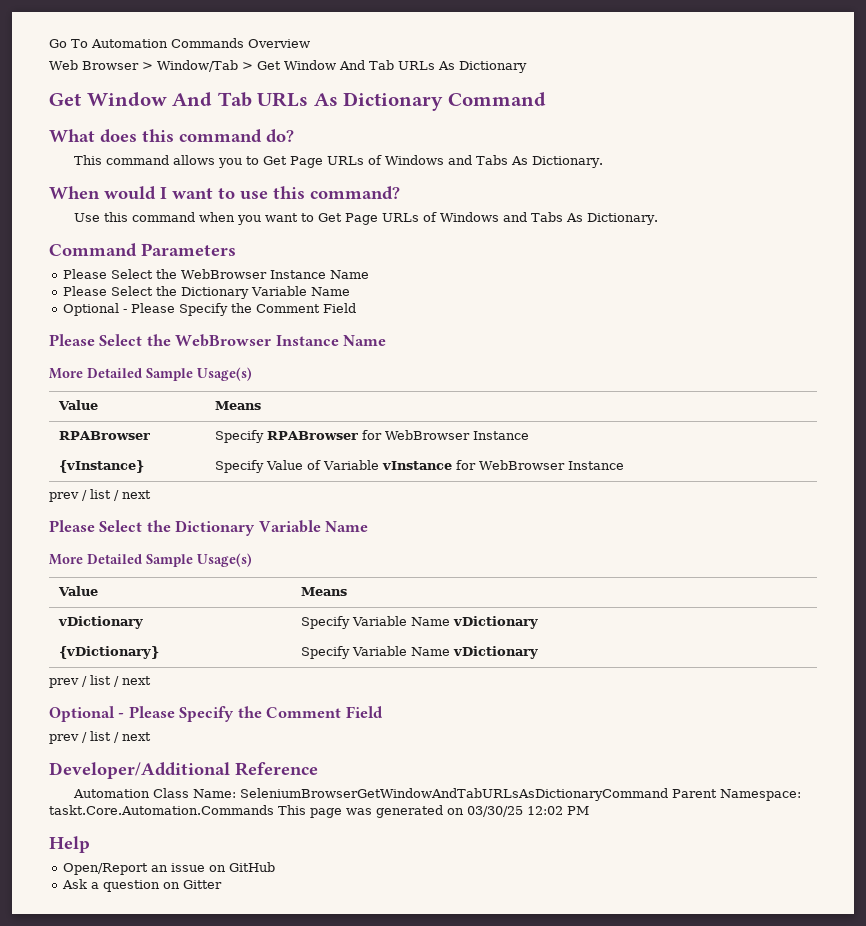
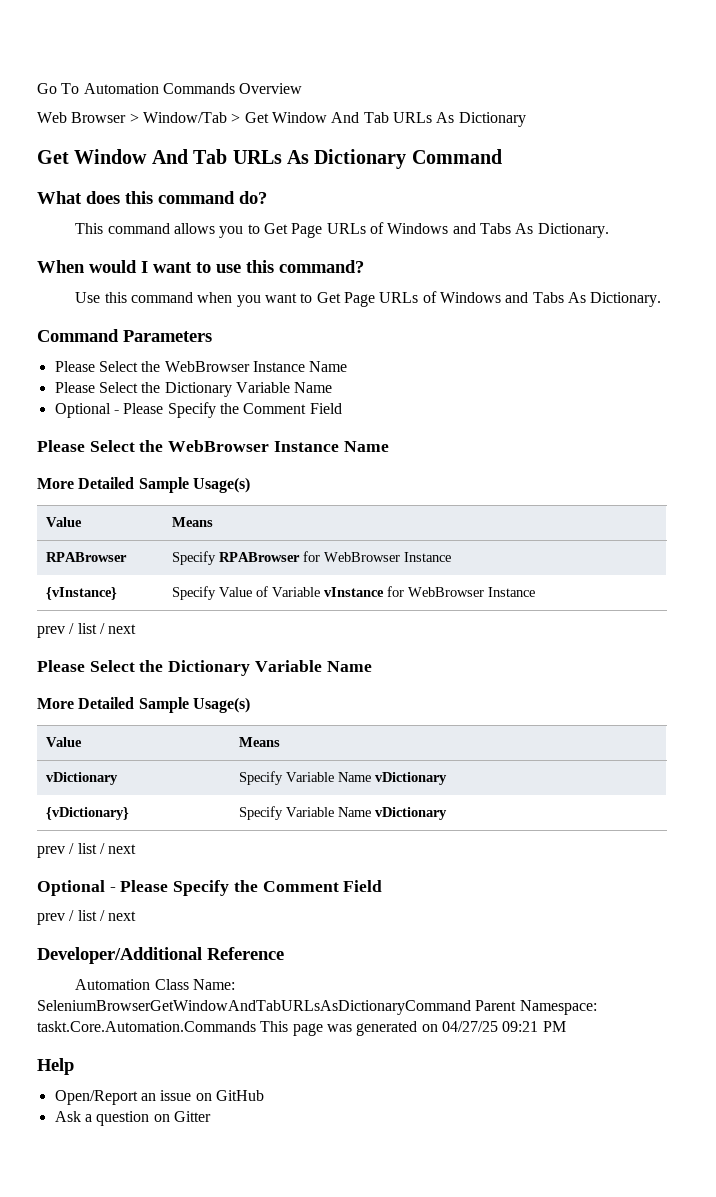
- Automation Class Name: SeleniumBrowserGetWindowAndTabURLsAsDictionaryCommand Parent Namespace: taskt.Core.Automation.Commands This page was generated on 03/30/25 12:02 PM
+ Automation Class Name: SeleniumBrowserGetWindowAndTabURLsAsDictionaryCommand Parent Namespace: taskt.Core.Automation.Commands This page was generated on 04/27/25 09:21 PM

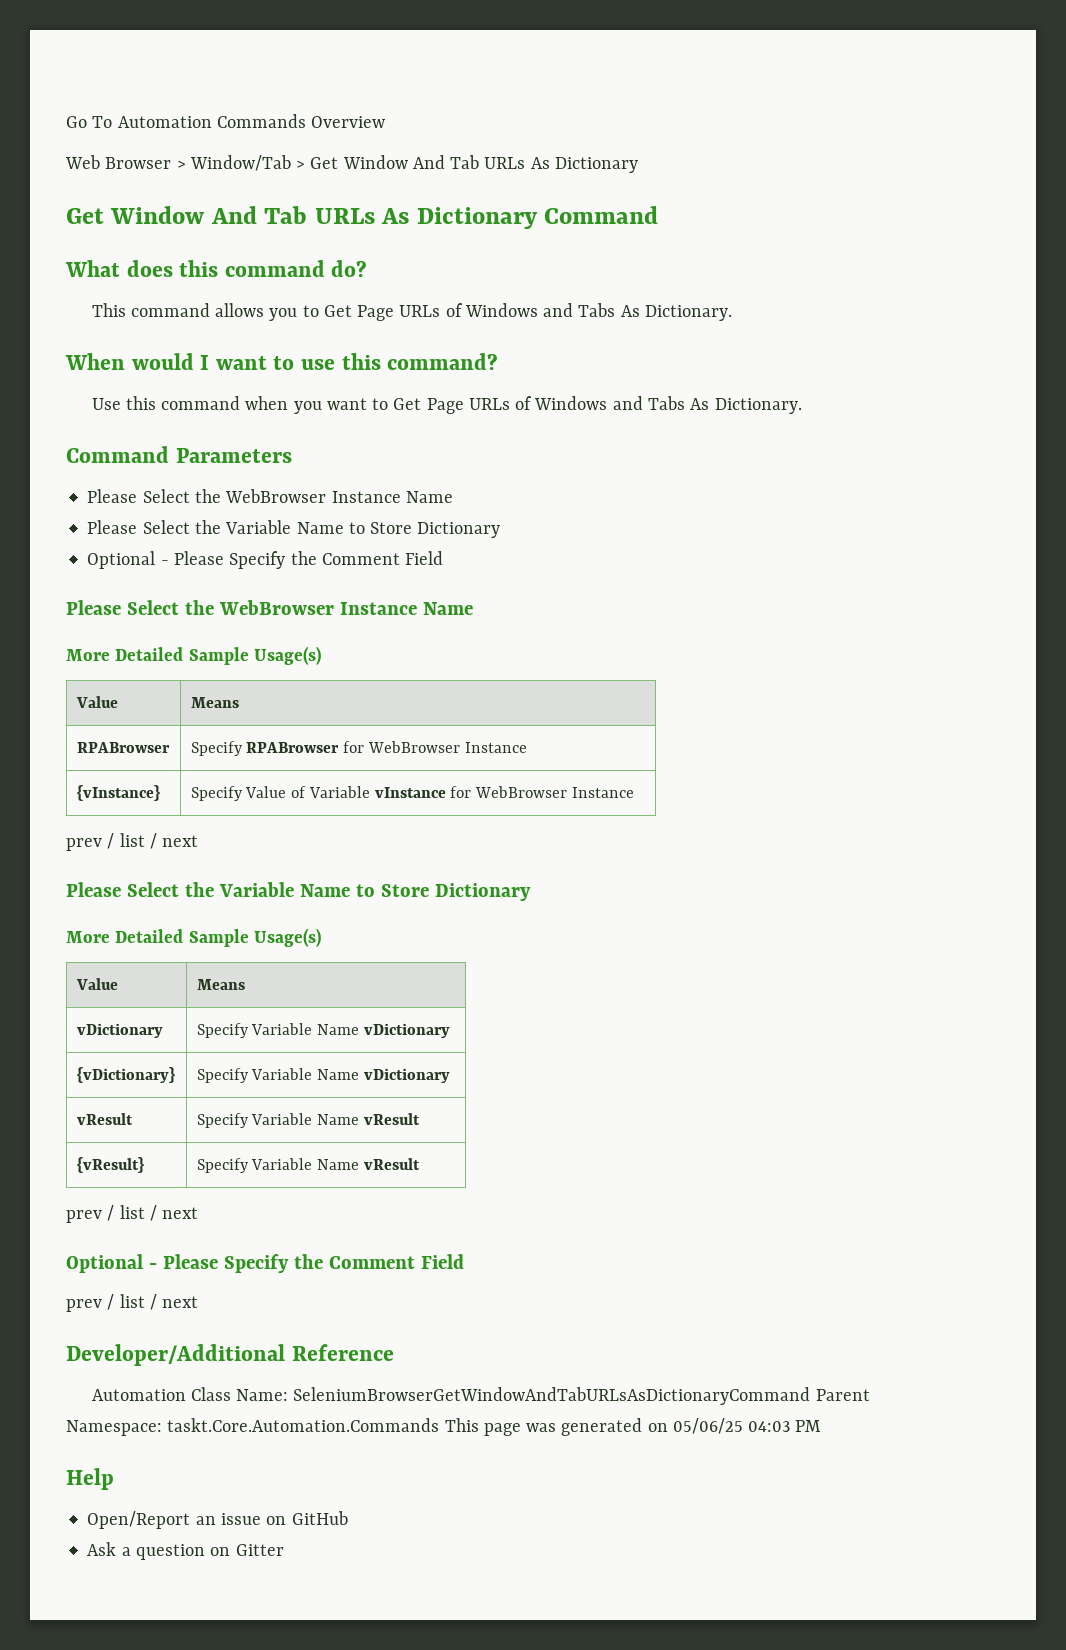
  Command Parameters
  Please Select the WebBrowser Instance Name
- Please Select the Dictionary Variable Name
+ Please Select the Variable Name to Store Dictionary
  {vInstance} | Specify Value of Variable vInstance for WebBrowser Instance
  prev / list / next
- Please Select the Dictionary Variable Name
+ Please Select the Variable Name to Store Dictionary
+ vResult | Specify Variable Name vResult
+ {vResult} | Specify Variable Name vResult
- Automation Class Name: SeleniumBrowserGetWindowAndTabURLsAsDictionaryCommand Parent Namespace: taskt.Core.Automation.Commands This page was generated on 04/27/25 09:21 PM
+ Automation Class Name: SeleniumBrowserGetWindowAndTabURLsAsDictionaryCommand Parent Namespace: taskt.Core.Automation.Commands This page was generated on 05/06/25 04:03 PM

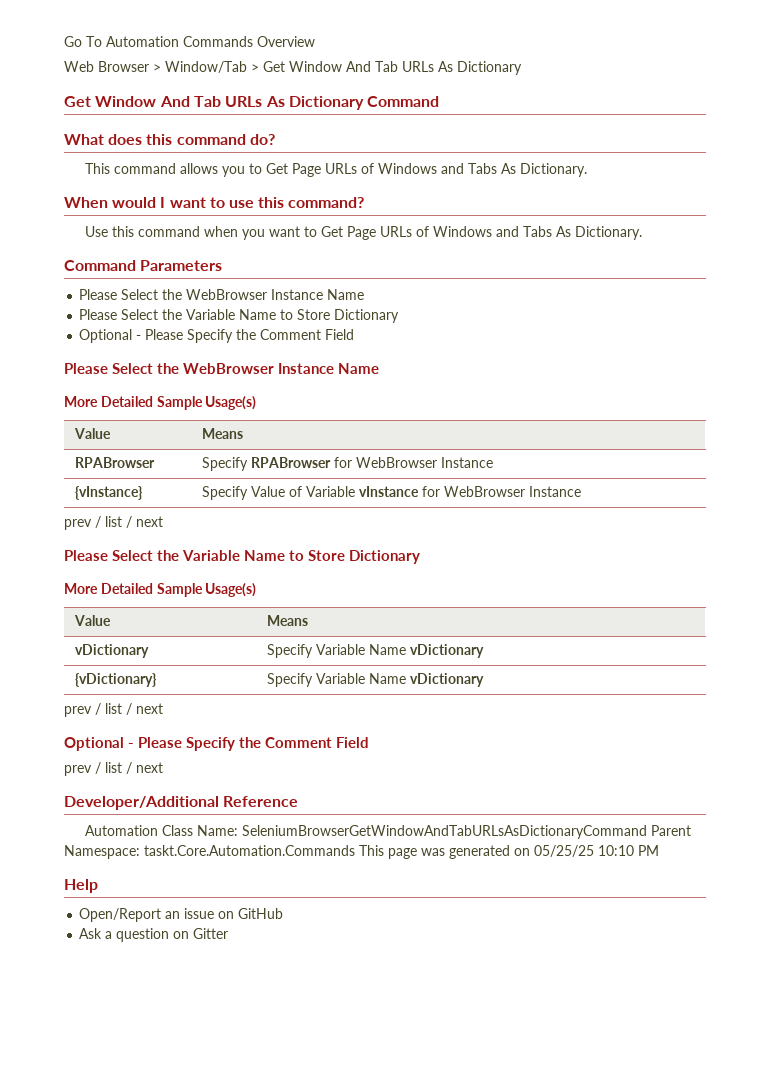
- vResult | Specify Variable Name vResult
- {vResult} | Specify Variable Name vResult
- Automation Class Name: SeleniumBrowserGetWindowAndTabURLsAsDictionaryCommand Parent Namespace: taskt.Core.Automation.Commands This page was generated on 05/06/25 04:03 PM
+ Automation Class Name: SeleniumBrowserGetWindowAndTabURLsAsDictionaryCommand Parent Namespace: taskt.Core.Automation.Commands This page was generated on 05/25/25 10:10 PM

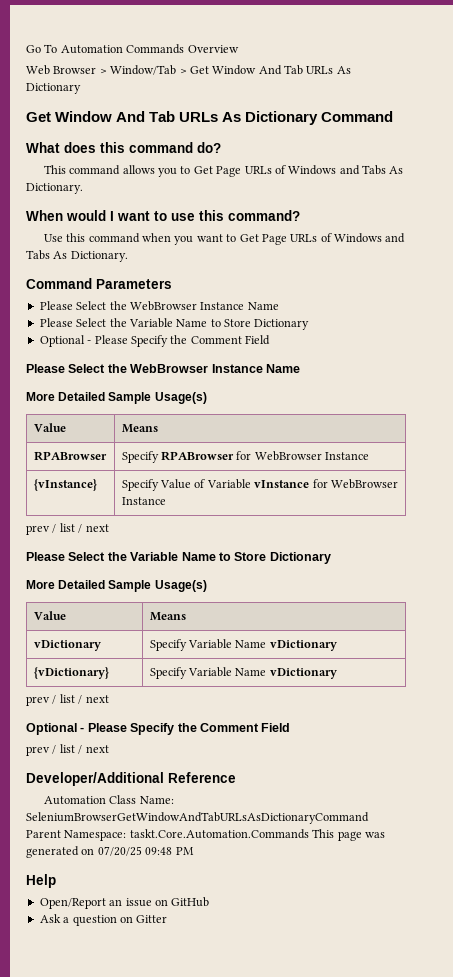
- Automation Class Name: SeleniumBrowserGetWindowAndTabURLsAsDictionaryCommand Parent Namespace: taskt.Core.Automation.Commands This page was generated on 05/25/25 10:10 PM
+ Automation Class Name: SeleniumBrowserGetWindowAndTabURLsAsDictionaryCommand Parent Namespace: taskt.Core.Automation.Commands This page was generated on 07/20/25 09:48 PM

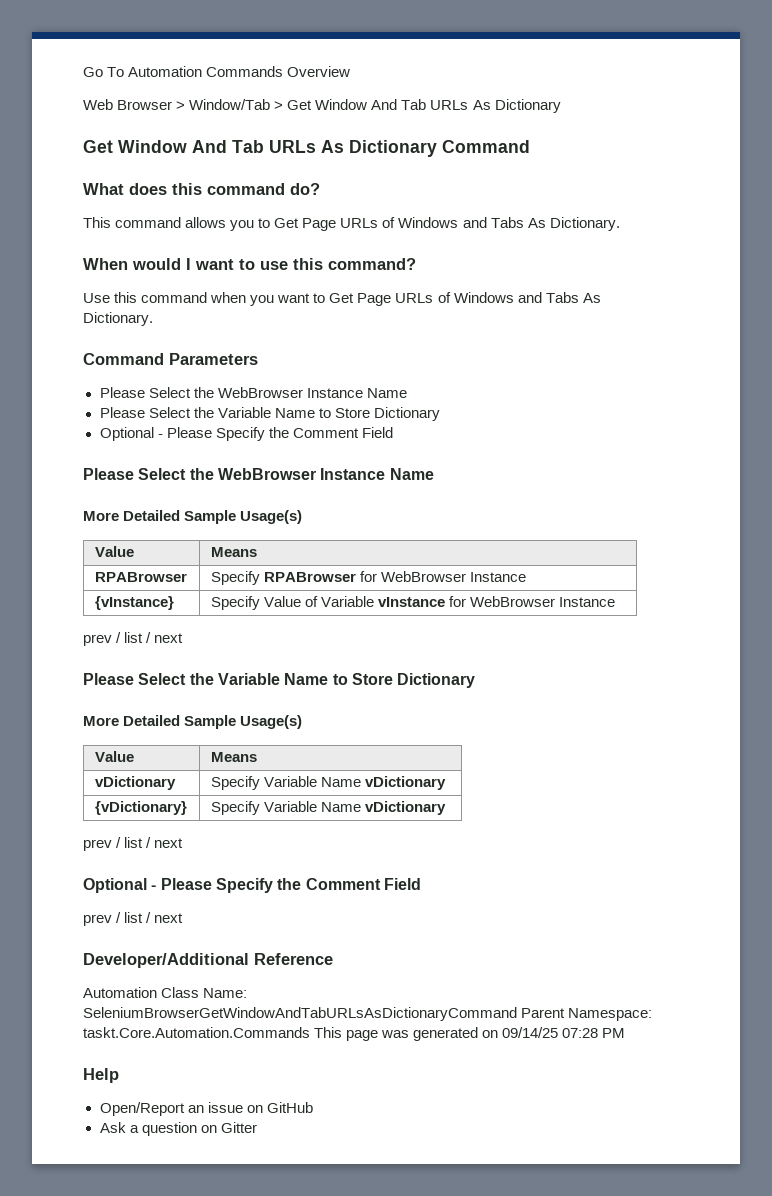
- Automation Class Name: SeleniumBrowserGetWindowAndTabURLsAsDictionaryCommand Parent Namespace: taskt.Core.Automation.Commands This page was generated on 07/20/25 09:48 PM
+ Automation Class Name: SeleniumBrowserGetWindowAndTabURLsAsDictionaryCommand Parent Namespace: taskt.Core.Automation.Commands This page was generated on 09/14/25 07:28 PM

